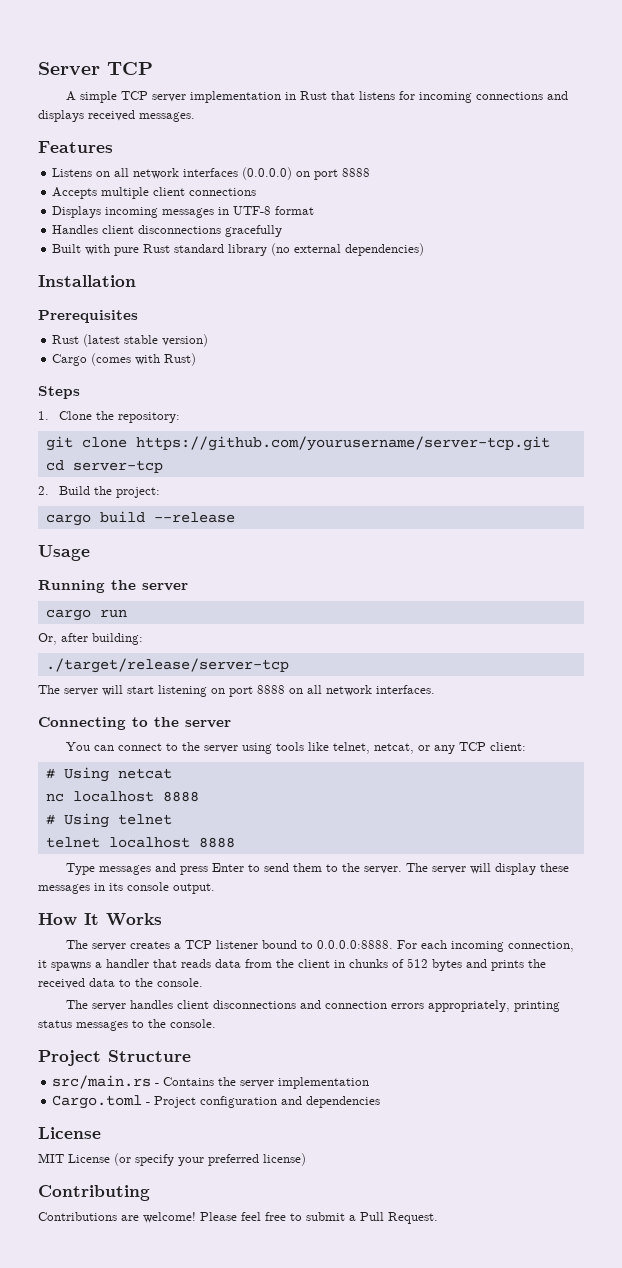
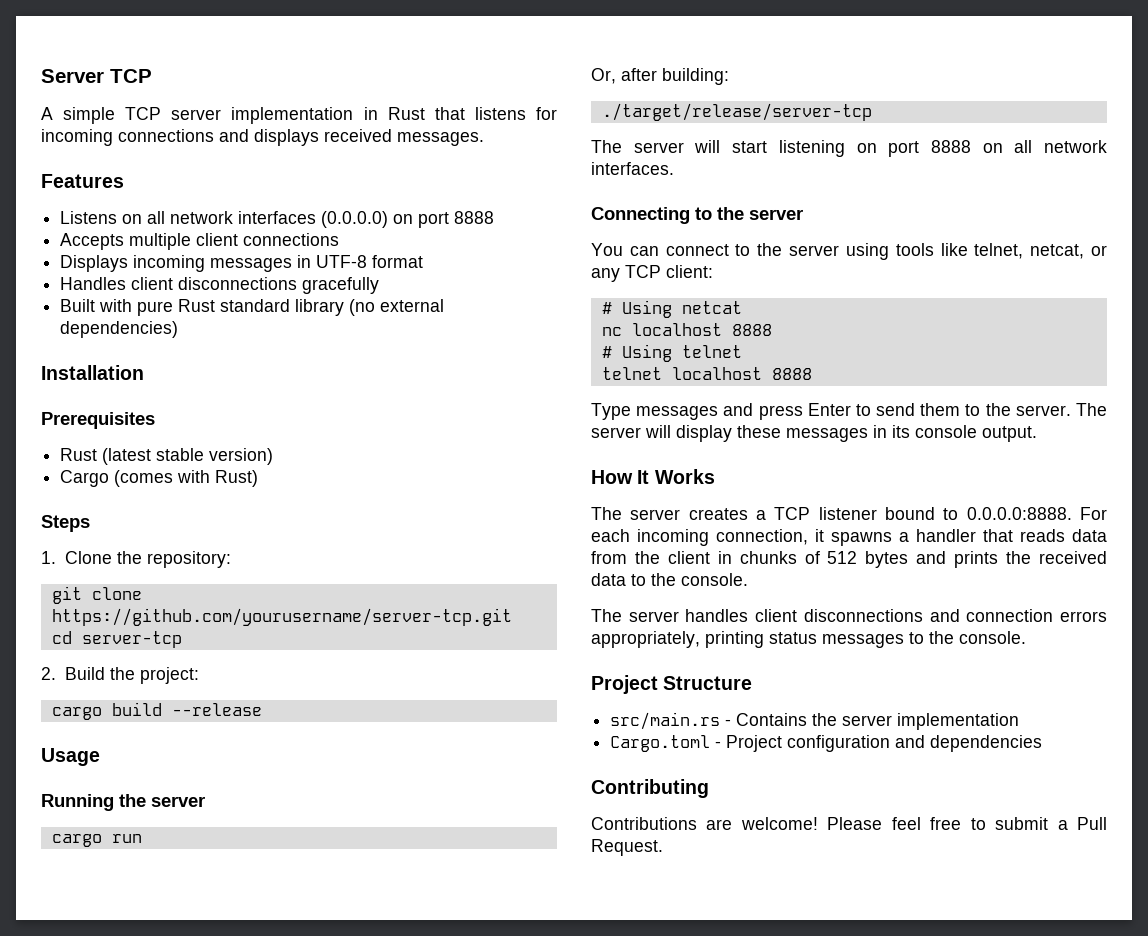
  Cargo.toml - Project configuration and dependencies
- License
- MIT License (or specify your preferred license)

